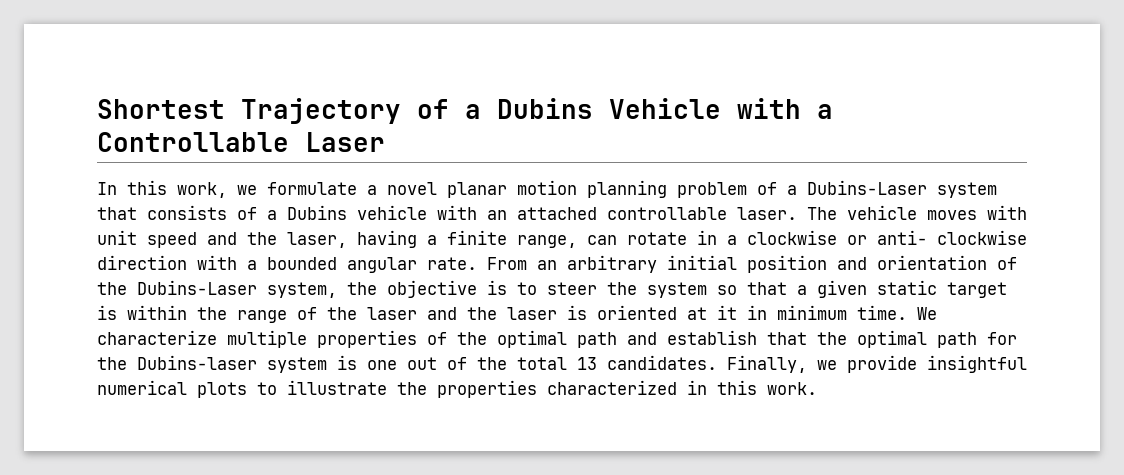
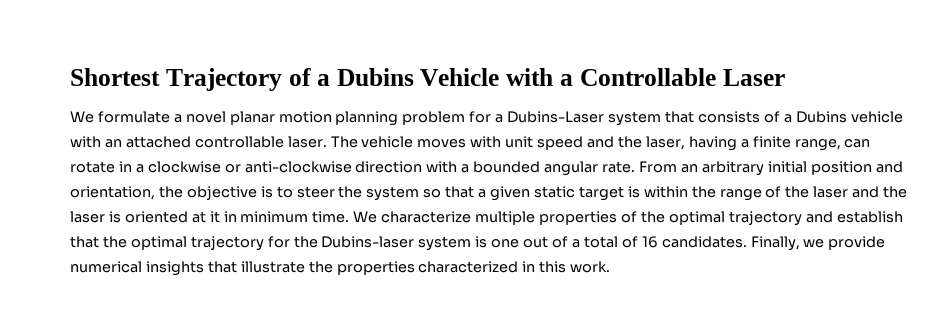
- In this work, we formulate a novel planar motion planning problem of a Dubins-Laser system that consists of a Dubins vehicle with an attached controllable laser.
+ We formulate a novel planar motion planning problem for a Dubins-Laser system that consists of a Dubins vehicle with an attached controllable laser.
- The vehicle moves with unit speed and the laser, having a finite range, can rotate in a clockwise or anti- clockwise direction with a bounded angular rate.
+ The vehicle moves with unit speed and the laser, having a finite range, can rotate in a clockwise or anti-clockwise direction with a bounded angular rate.
- From an arbitrary initial position and orientation of the Dubins-Laser system, the objective is to steer the system so that a given static target is within the range of the laser and the laser is oriented at it in minimum time.
+ From an arbitrary initial position and orientation, the objective is to steer the system so that a given static target is within the range of the laser and the laser is oriented at it in minimum time.
- We characterize multiple properties of the optimal path and establish that the optimal path for the Dubins-laser system is one out of the total 13 candidates. Finally, we provide insightful numerical plots to illustrate the properties characterized in this work.
+ We characterize multiple properties of the optimal trajectory and establish that the optimal trajectory for the Dubins-laser system is one out of a total of 16 candidates. Finally, we provide numerical insights that illustrate the properties characterized in this work.

